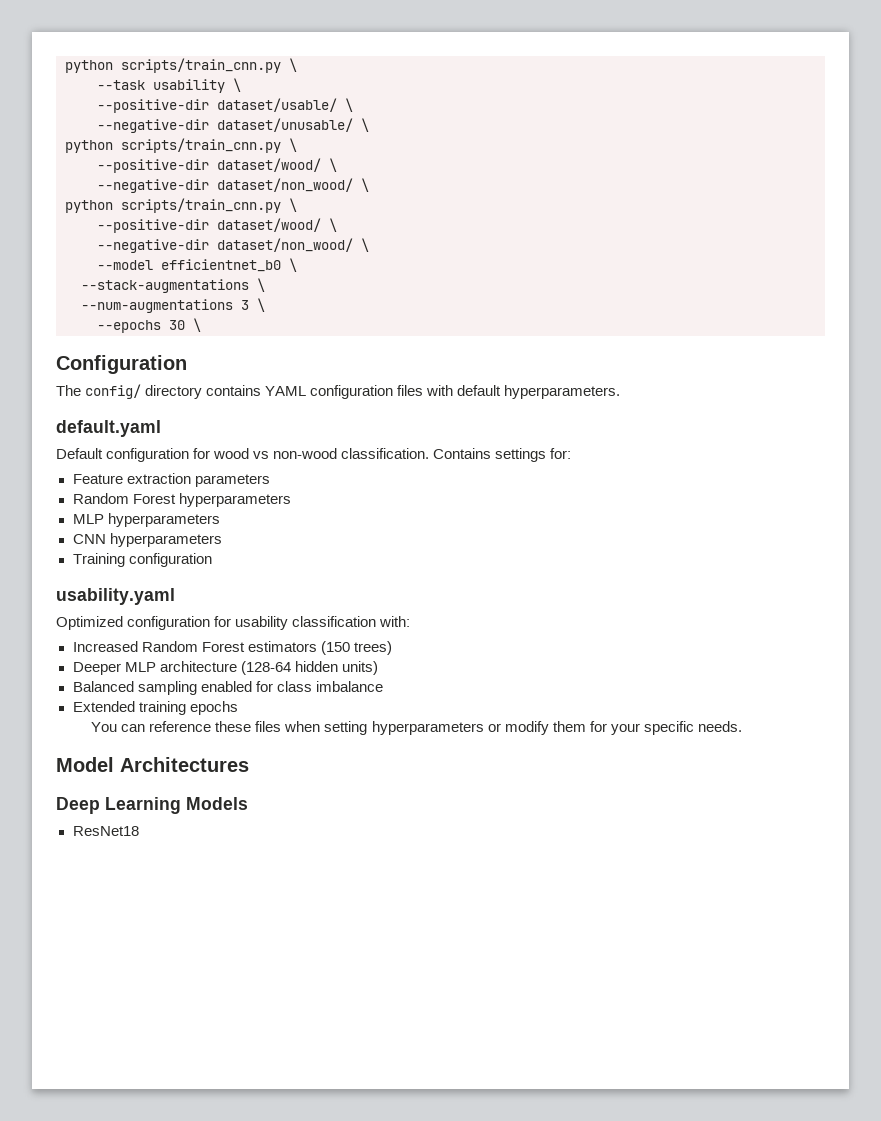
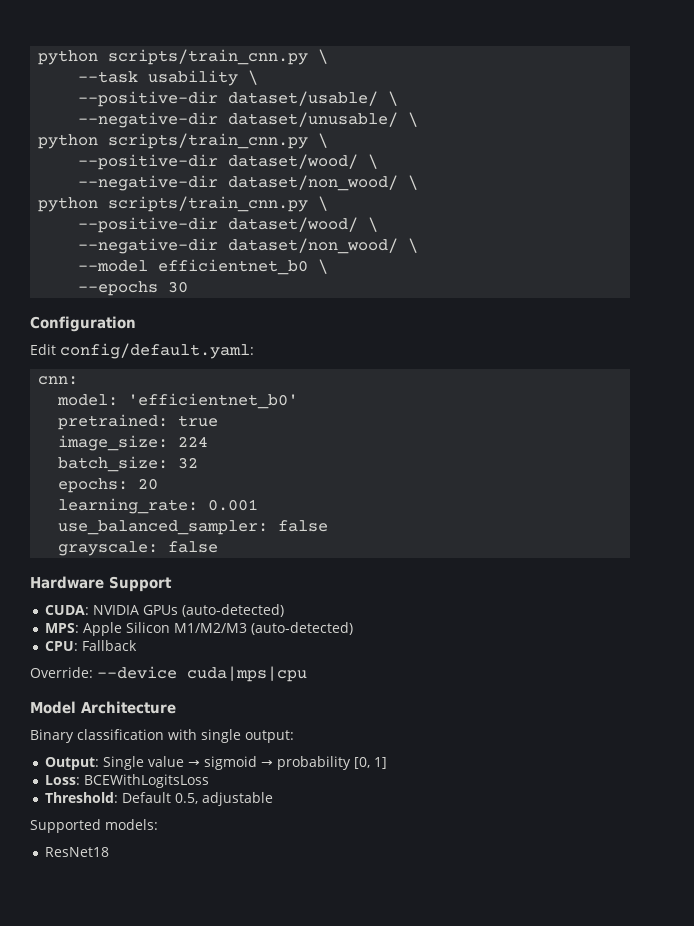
- --stack-augmentations \
- --num-augmentations 3 \
- --epochs 30 \
+ --epochs 30
- The config/ directory contains YAML configuration files with default hyperparameters.
- default.yaml
- Default configuration for wood vs non-wood classification. Contains settings for:
- Feature extraction parameters
- Random Forest hyperparameters
- MLP hyperparameters
- CNN hyperparameters
- Training configuration
- usability.yaml
- Optimized configuration for usability classification with:
- Increased Random Forest estimators (150 trees)
- Deeper MLP architecture (128-64 hidden units)
- Balanced sampling enabled for class imbalance
- Extended training epochs
- You can reference these files when setting hyperparameters or modify them for your specific needs.
- Model Architectures
- Deep Learning Models
+ Edit config/default.yaml:
+ cnn:
+ model: 'efficientnet_b0'
+ pretrained: true
+ image_size: 224
+ batch_size: 32
+ epochs: 20
+ learning_rate: 0.001
+ use_balanced_sampler: false
+ grayscale: false
+ Hardware Support
+ CUDA: NVIDIA GPUs (auto-detected)
+ MPS: Apple Silicon M1/M2/M3 (auto-detected)
+ CPU: Fallback
+ Override: --device cuda|mps|cpu
+ Model Architecture
+ Binary classification with single output:
+ Output: Single value → sigmoid → probability [0, 1]
+ Loss: BCEWithLogitsLoss
+ Threshold: Default 0.5, adjustable
+ Supported models:

